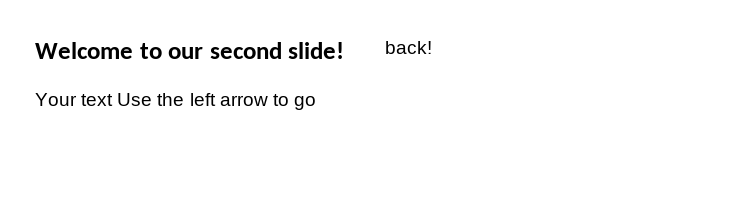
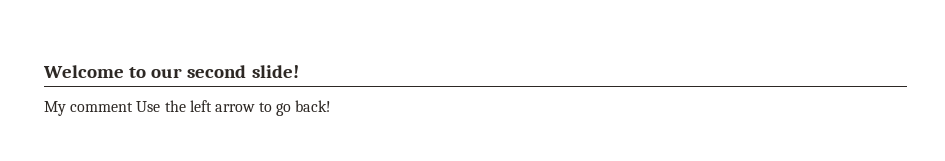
- Your text Use the left arrow to go back!
+ My comment Use the left arrow to go back!

